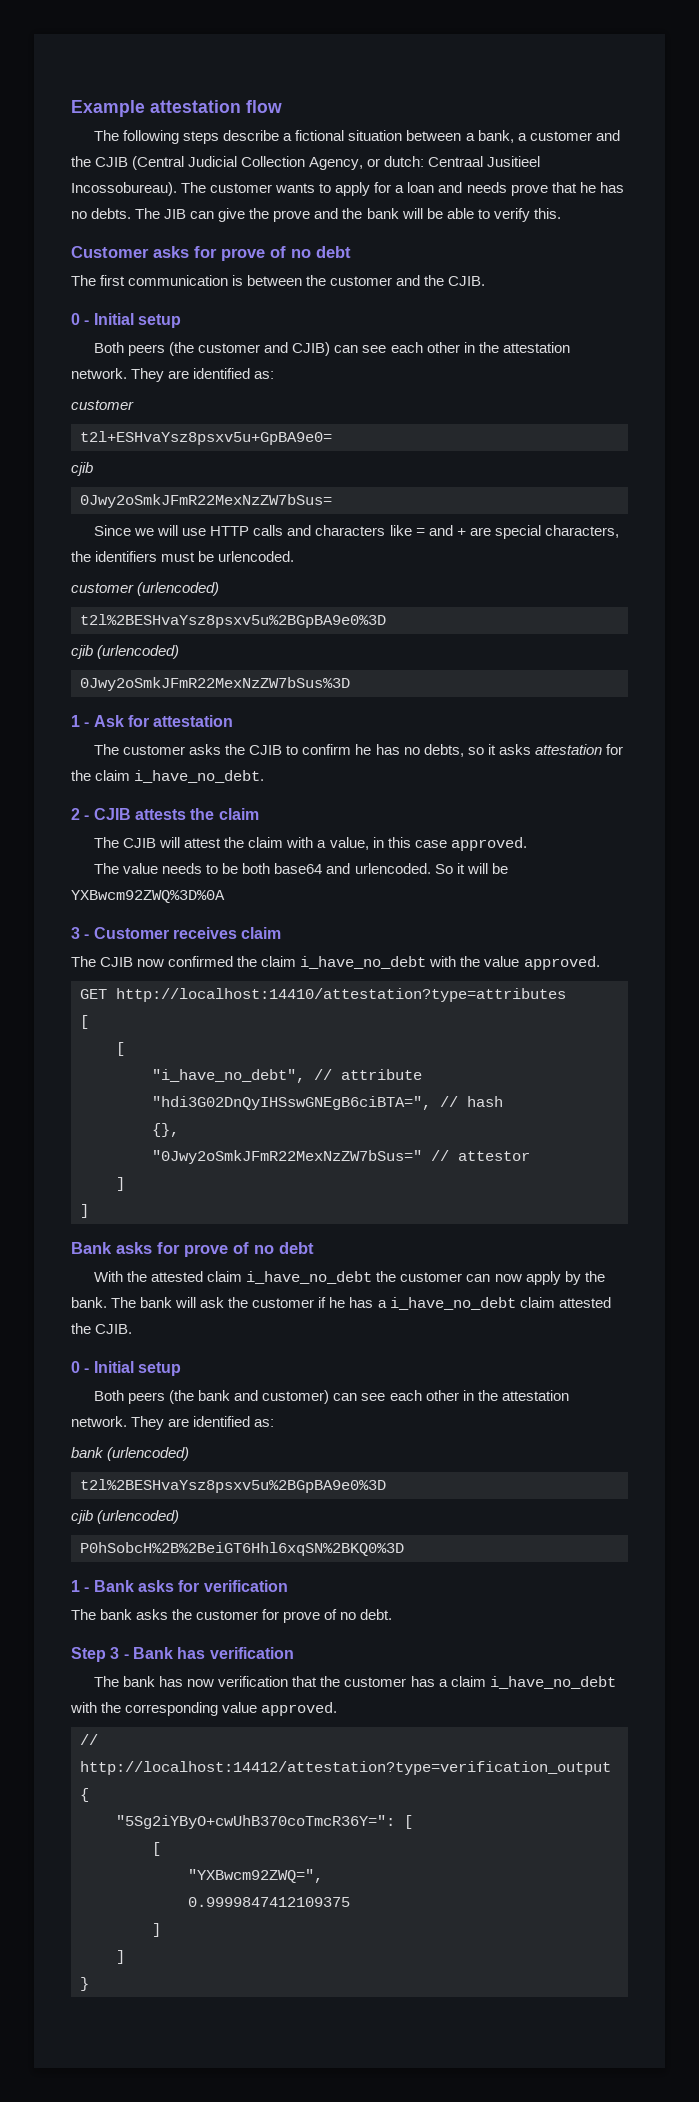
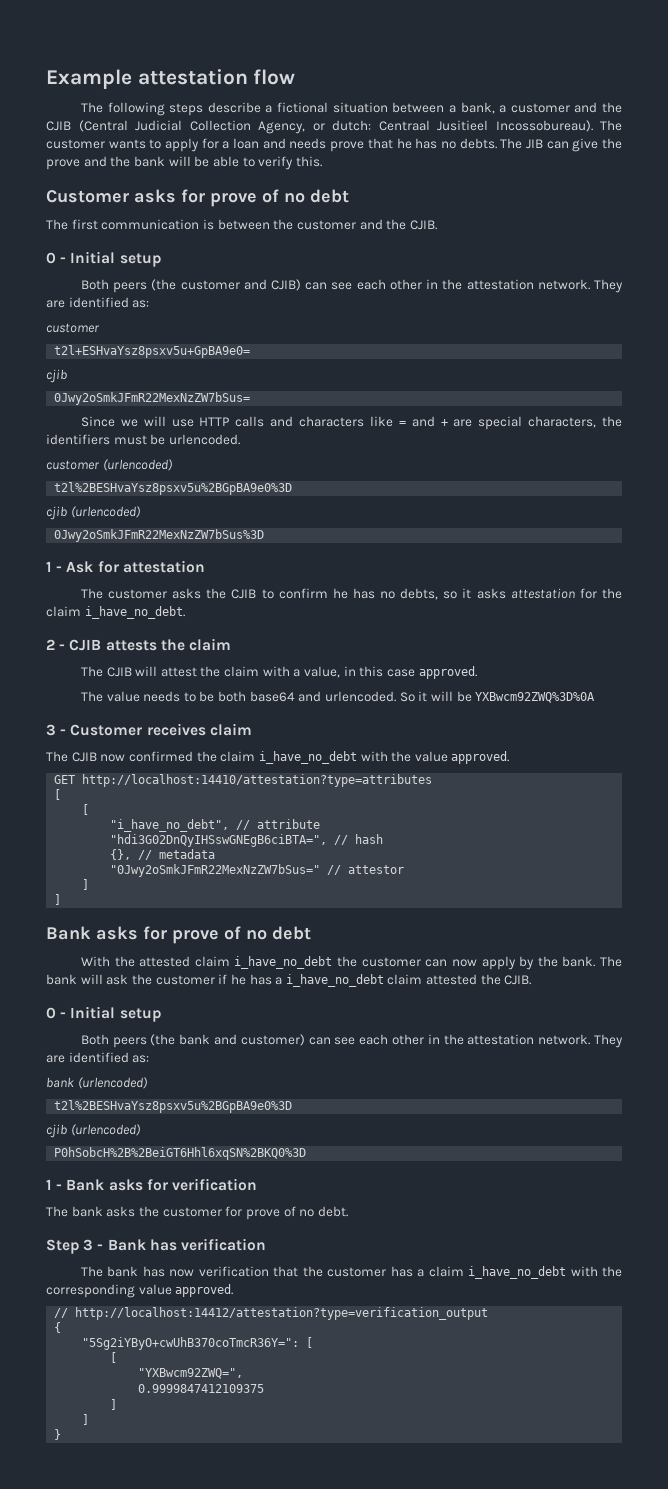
- {},
+ {}, // metadata

